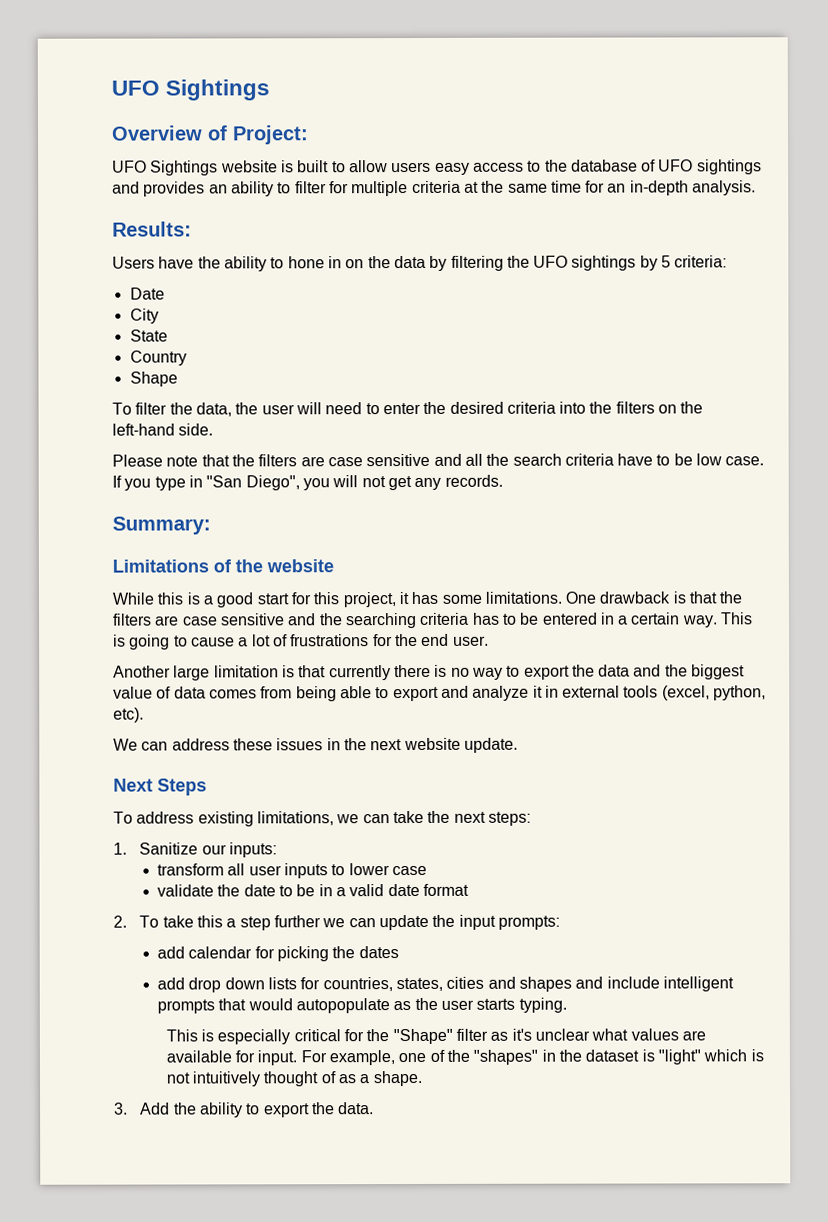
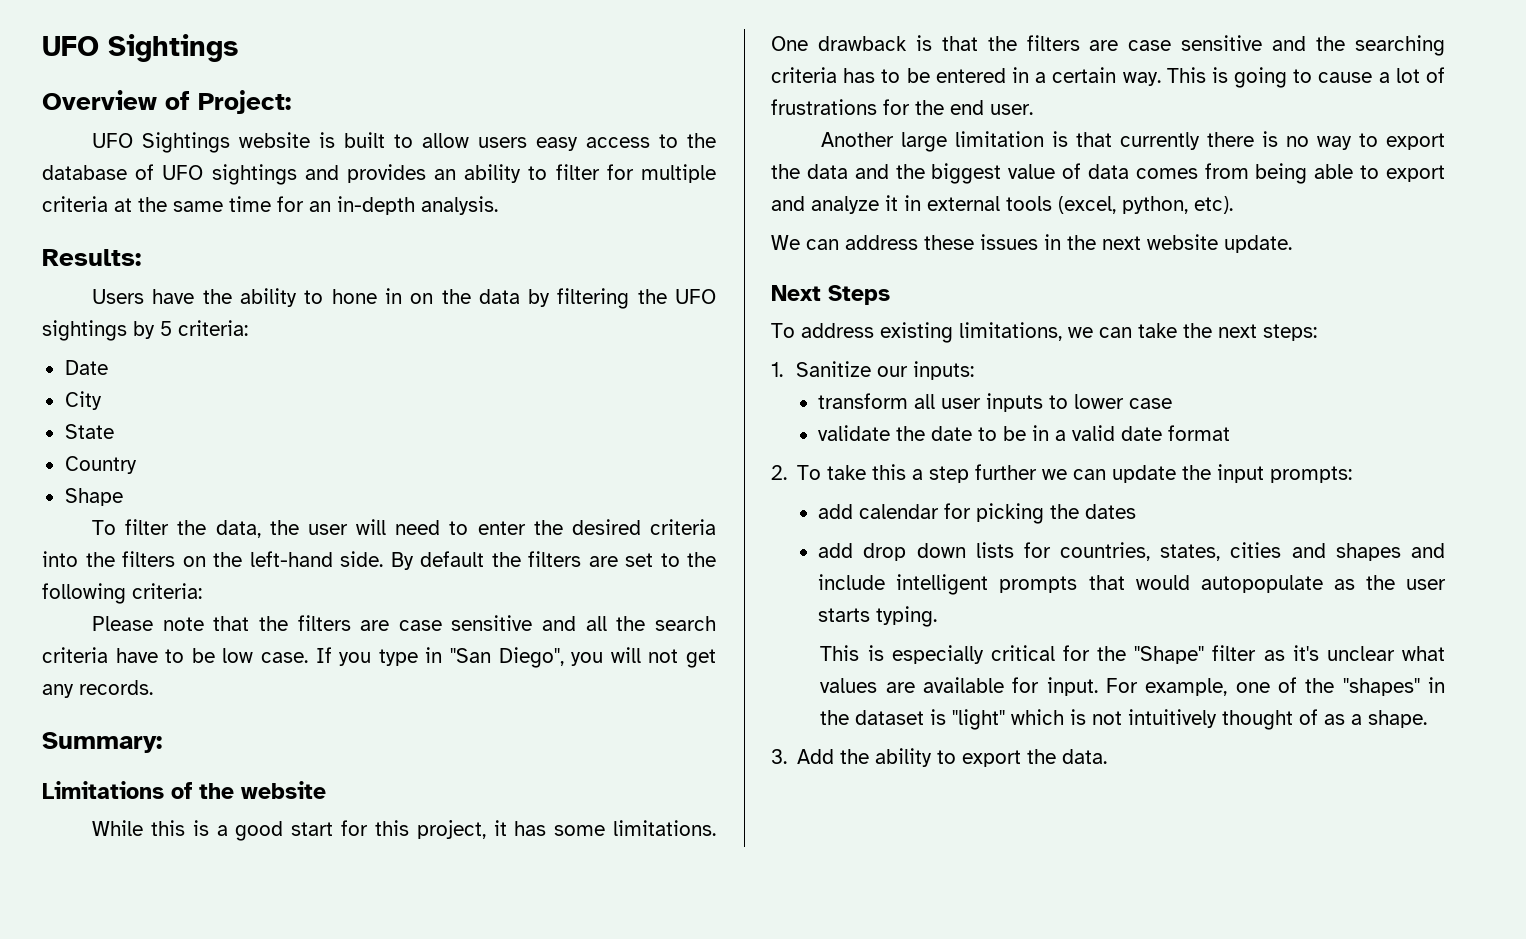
+ By default the filters are set to the following criteria:

